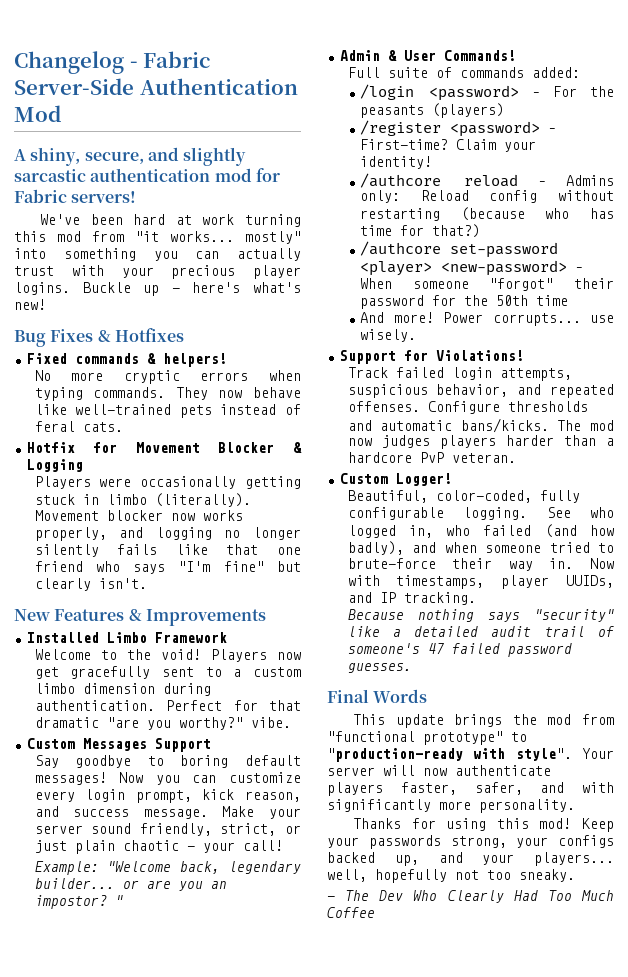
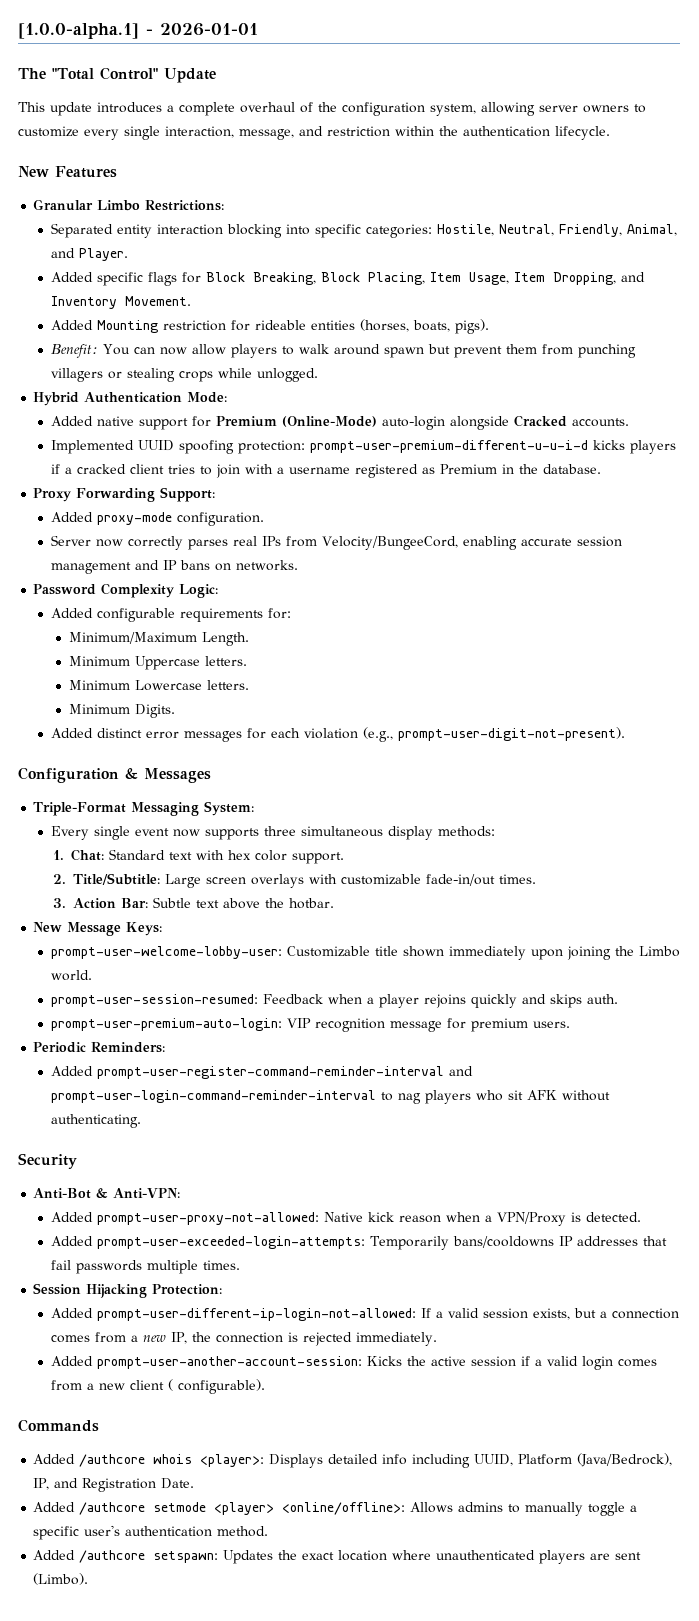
- Changelog - Fabric Server-Side Authentication Mod
- A shiny, secure, and slightly sarcastic authentication mod for Fabric servers!
- We've been hard at work turning this mod from "it works... mostly" into something you can actually trust with your precious player logins. Buckle up — here's what's new!
- Bug Fixes & Hotfixes
- Fixed commands & helpers!
- No more cryptic errors when typing commands. They now behave like well-trained pets instead of feral cats.
- Hotfix for Movement Blocker & Logging
- Players were occasionally getting stuck in limbo (literally). Movement blocker now works properly, and logging no longer silently fails like that one friend who says "I'm fine" but clearly isn't.
- New Features & Improvements
- Installed Limbo Framework
- Welcome to the void! Players now get gracefully sent to a custom limbo dimension during authentication. Perfect for that dramatic "are you worthy?" vibe.
- Custom Messages Support
- Say goodbye to boring default messages! Now you can customize every login prompt, kick reason, and success message. Make your server sound friendly, strict, or just plain chaotic — your call!
- Example: "Welcome back, legendary builder... or are you an impostor? "
- Admin & User Commands!
- Full suite of commands added:
- /login <password> – For the peasants (players)
- /register <password> – First-time? Claim your identity!
- /authcore reload – Admins only: Reload config without restarting (because who has time for that?)
- /authcore set-password <player> <new-password> – When someone "forgot" their password for the 50th time
- And more! Power corrupts... use wisely.
- Support for Violations!
- Track failed login attempts, suspicious behavior, and repeated offenses. Configure thresholds and automatic bans/kicks. The mod now judges players harder than a hardcore PvP veteran.
- Custom Logger!
- Beautiful, color-coded, fully configurable logging. See who logged in, who failed (and how badly), and when someone tried to brute-force their way in. Now with timestamps, player UUIDs, and IP tracking.
- Because nothing says "security" like a detailed audit trail of someone's 47 failed password guesses.
- Final Words
- This update brings the mod from "functional prototype" to "production-ready with style". Your server will now authenticate players faster, safer, and with significantly more personality.
- Thanks for using this mod! Keep your passwords strong, your configs backed up, and your players... well, hopefully not too sneaky.
- — The Dev Who Clearly Had Too Much Coffee
+ [1.0.0-alpha.1] - 2026-01-01
+ The "Total Control" Update
+ This update introduces a complete overhaul of the configuration system, allowing server owners to customize every single interaction, message, and restriction within the authentication lifecycle.
+ New Features
+ Granular Limbo Restrictions:
+ Separated entity interaction blocking into specific categories: Hostile, Neutral, Friendly, Animal, and Player.
+ Added specific flags for Block Breaking, Block Placing, Item Usage, Item Dropping, and Inventory Movement.
+ Added Mounting restriction for rideable entities (horses, boats, pigs).
+ Benefit: You can now allow players to walk around spawn but prevent them from punching villagers or stealing crops while unlogged.
+ Hybrid Authentication Mode:
+ Added native support for Premium (Online-Mode) auto-login alongside Cracked accounts.
+ Implemented UUID spoofing protection: prompt-user-premium-different-u-u-i-d kicks players if a cracked client tries to join with a username registered as Premium in the database.
+ Proxy Forwarding Support:
+ Added proxy-mode configuration.
+ Server now correctly parses real IPs from Velocity/BungeeCord, enabling accurate session management and IP bans on networks.
+ Password Complexity Logic:
+ Added configurable requirements for:
+ Minimum/Maximum Length.
+ Minimum Uppercase letters.
+ Minimum Lowercase letters.
+ Minimum Digits.
+ Added distinct error messages for each violation (e.g., prompt-user-digit-not-present).
+ Configuration & Messages
+ Triple-Format Messaging System:
+ Every single event now supports three simultaneous display methods:
+ 1. Chat: Standard text with hex color support.
+ 2. Title/Subtitle: Large screen overlays with customizable fade-in/out times.
+ 3. Action Bar: Subtle text above the hotbar.
+ New Message Keys:
+ prompt-user-welcome-lobby-user: Customizable title shown immediately upon joining the Limbo world.
+ prompt-user-session-resumed: Feedback when a player rejoins quickly and skips auth.
+ prompt-user-premium-auto-login: VIP recognition message for premium users.
+ Periodic Reminders:
+ Added prompt-user-register-command-reminder-interval and prompt-user-login-command-reminder-interval to nag players who sit AFK without authenticating.
+ Security
+ Anti-Bot & Anti-VPN:
+ Added prompt-user-proxy-not-allowed: Native kick reason when a VPN/Proxy is detected.
+ Added prompt-user-exceeded-login-attempts: Temporarily bans/cooldowns IP addresses that fail passwords multiple times.
+ Session Hijacking Protection:
+ Added prompt-user-different-ip-login-not-allowed: If a valid session exists, but a connection comes from a new IP, the connection is rejected immediately.
+ Added prompt-user-another-account-session: Kicks the active session if a valid login comes from a new client ( configurable).
+ Commands
+ Added /authcore whois <player>: Displays detailed info including UUID, Platform (Java/Bedrock), IP, and Registration Date.
+ Added /authcore setmode <player> <online/offline>: Allows admins to manually toggle a specific user's authentication method.
+ Added /authcore setspawn: Updates the exact location where unauthenticated players are sent (Limbo).

